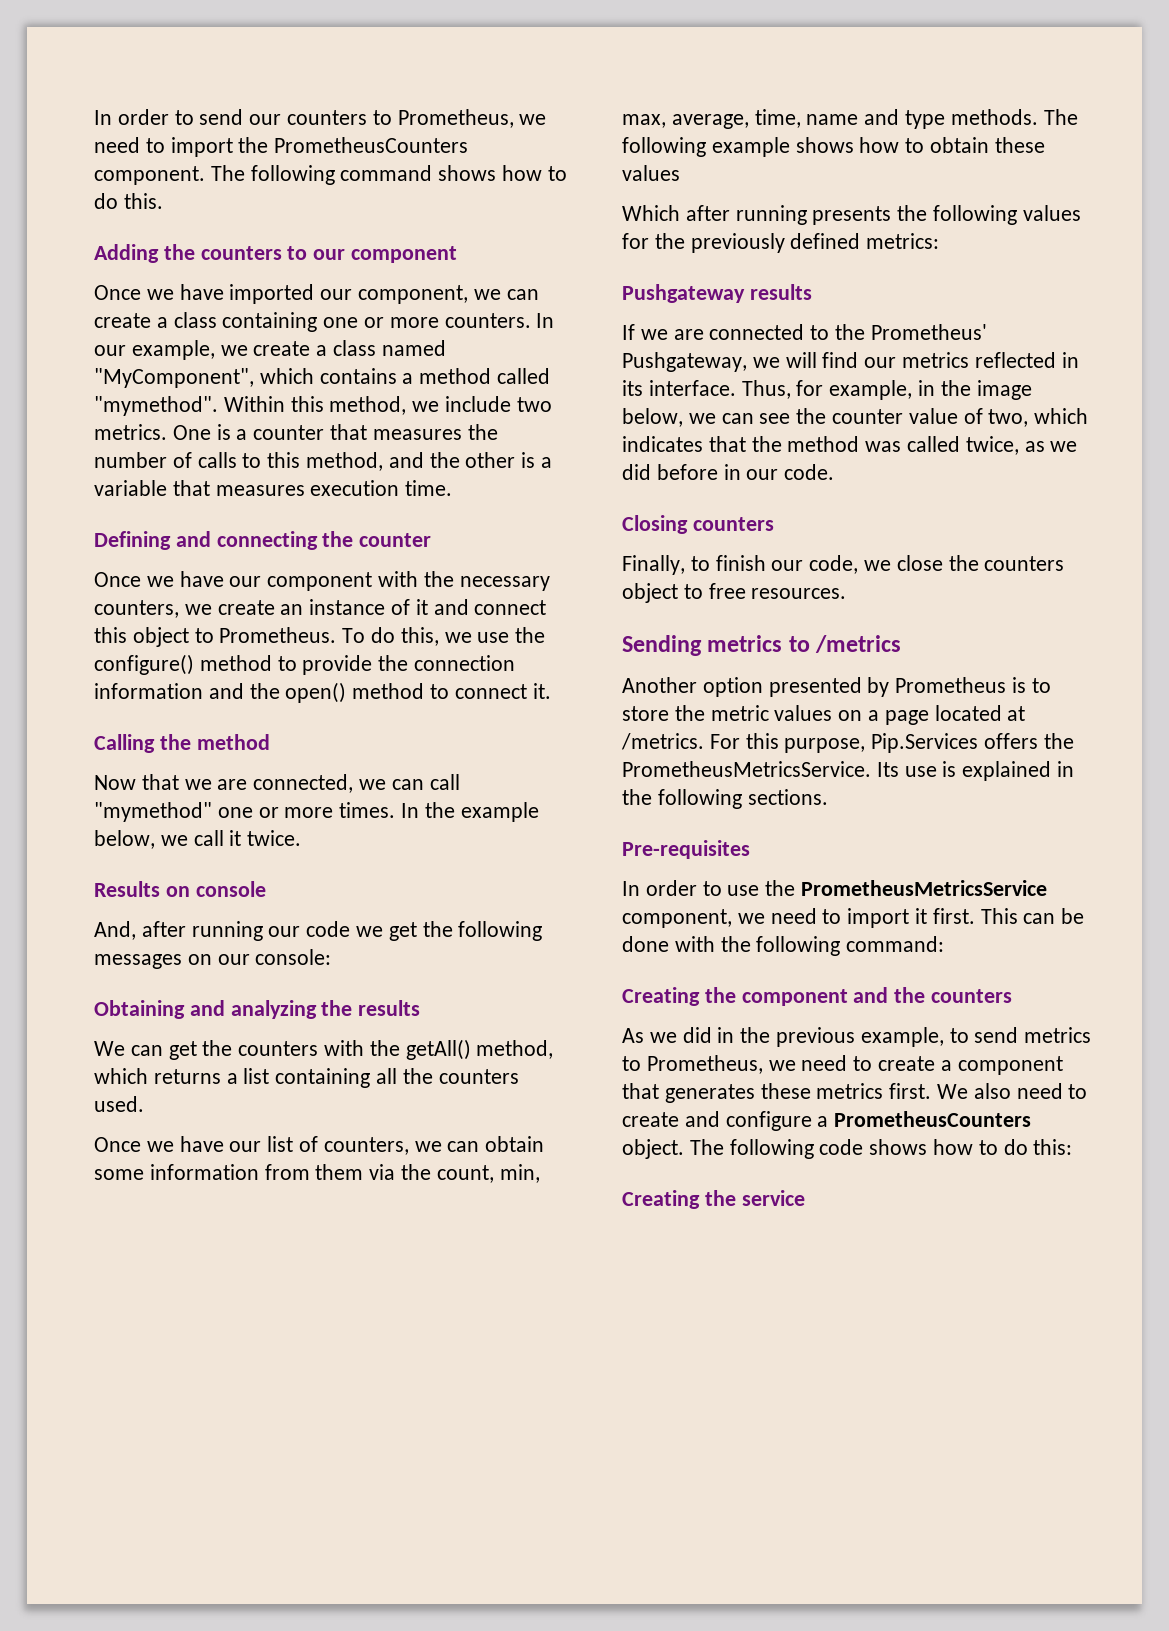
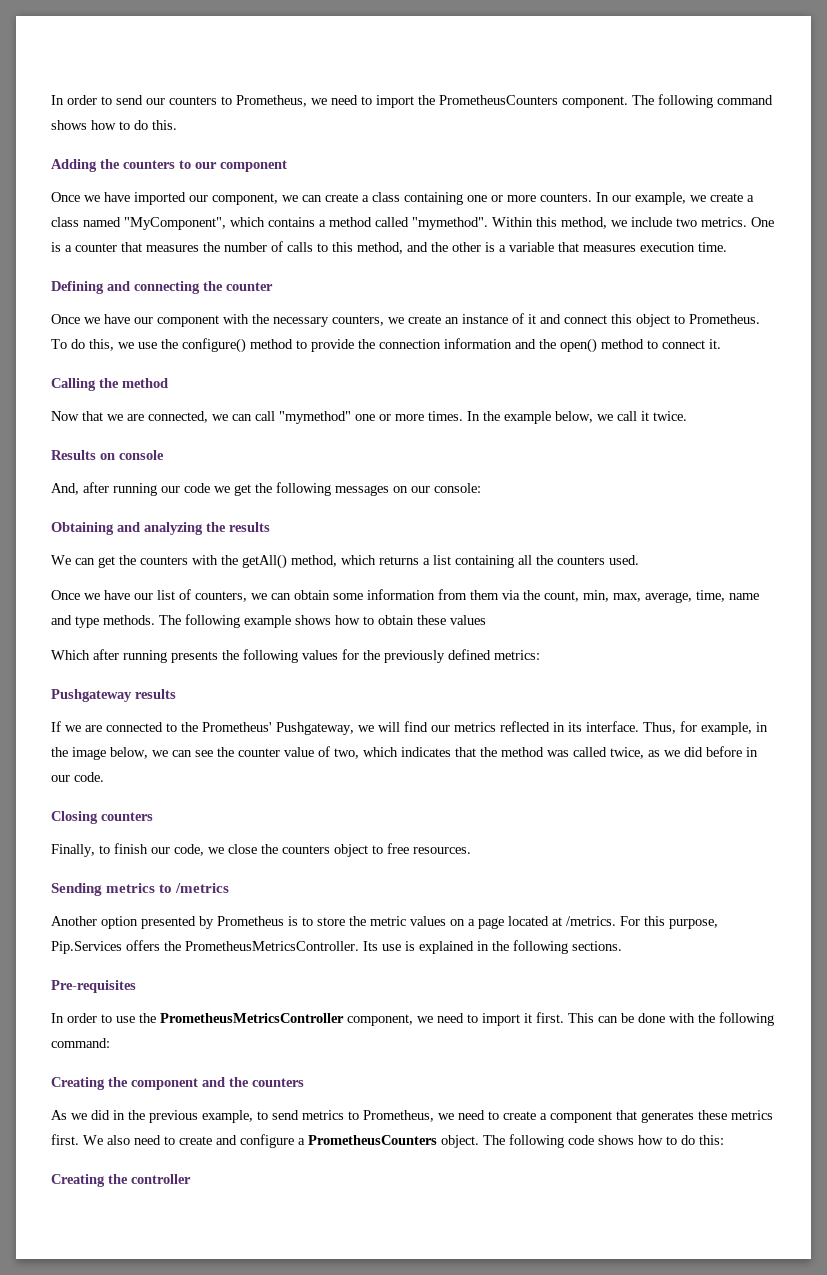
- For this purpose, Pip.Services offers the PrometheusMetricsService.
+ For this purpose, Pip.Services offers the PrometheusMetricsController.
- In order to use the PrometheusMetricsService component, we need to import it first.
+ In order to use the PrometheusMetricsController component, we need to import it first.
- Creating the service
+ Creating the controller

